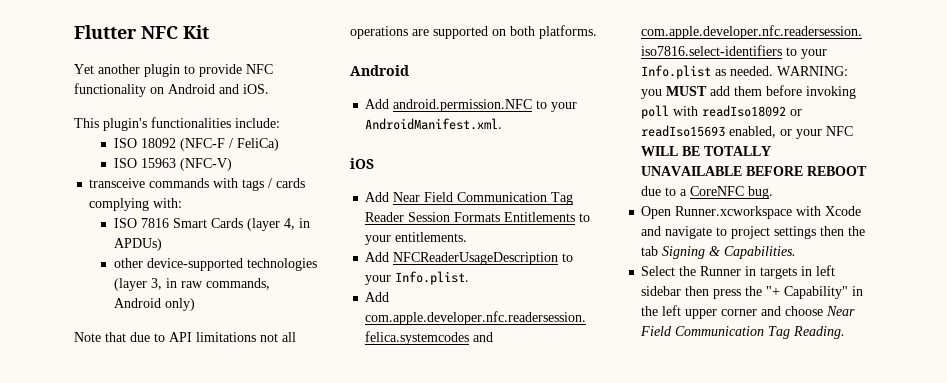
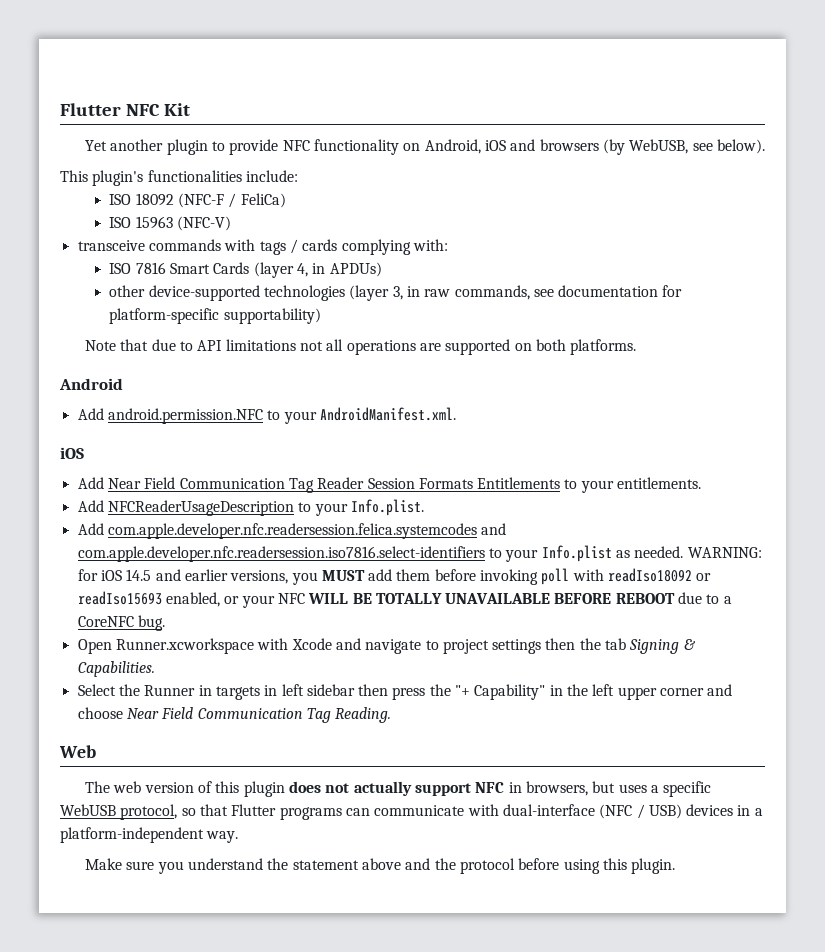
- Yet another plugin to provide NFC functionality on Android and iOS.
+ Yet another plugin to provide NFC functionality on Android, iOS and browsers (by WebUSB, see below).
- other device-supported technologies (layer 3, in raw commands, Android only)
+ other device-supported technologies (layer 3, in raw commands, see documentation for platform-specific supportability)
- WARNING: you MUST add them before invoking poll with readIso18092 or readIso15693 enabled, or your NFC WILL BE TOTALLY UNAVAILABLE BEFORE REBOOT due to a CoreNFC bug.
+ WARNING: for iOS 14.5 and earlier versions, you MUST add them before invoking poll with readIso18092 or readIso15693 enabled, or your NFC WILL BE TOTALLY UNAVAILABLE BEFORE REBOOT due to a CoreNFC bug.
+ Web
+ The web version of this plugin does not actually support NFC in browsers, but uses a specific WebUSB protocol, so that Flutter programs can communicate with dual-interface (NFC / USB) devices in a platform-independent way.
+ Make sure you understand the statement above and the protocol before using this plugin.

